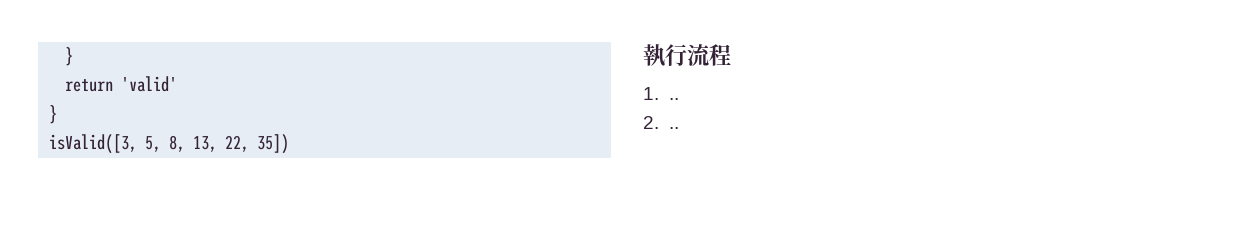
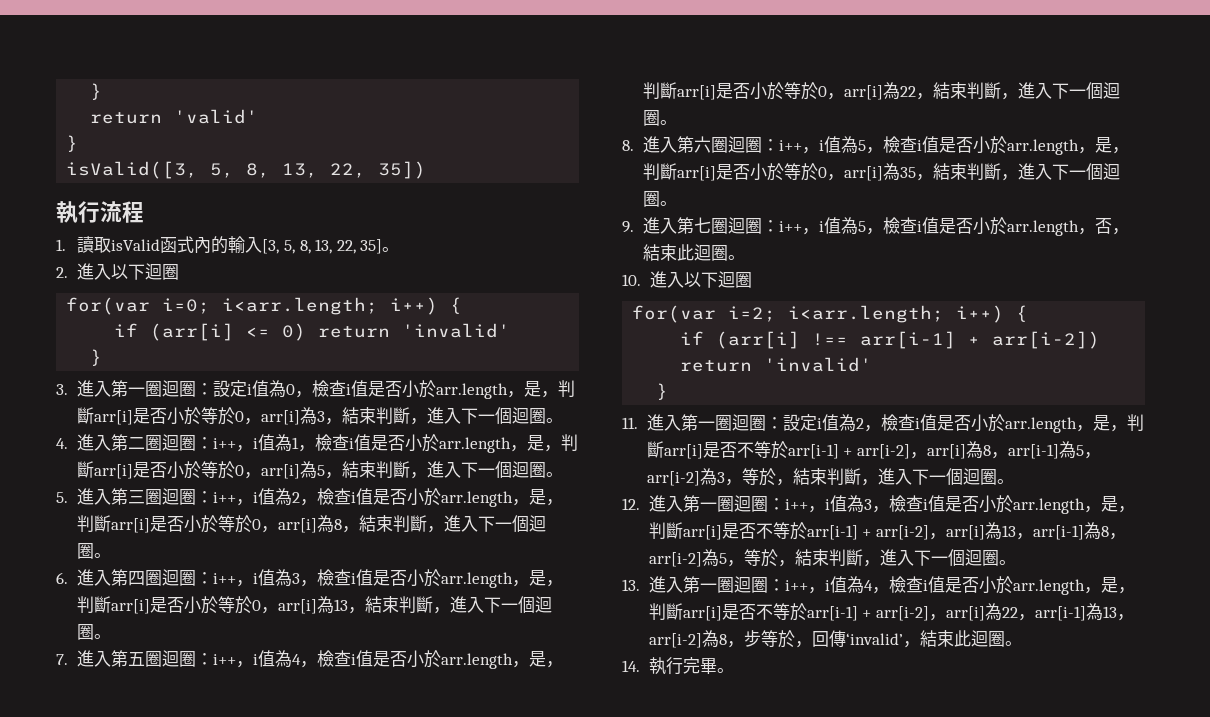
- 1. ..
- 2. ..
+ 1.讀取isValid函式內的輸入[3, 5, 8, 13, 22, 35]。
+ 2.進入以下迴圈
+ for(var i=0; i<arr.length; i++) {
+ if (arr[i] <= 0) return 'invalid'
+ }
+ 3.進入第一圈迴圈：設定i值為0，檢查i值是否小於arr.length，是，判斷arr[i]是否小於等於0，arr[i]為3，結束判斷，進入下一個迴圈。
+ 4.進入第二圈迴圈：i++，i值為1，檢查i值是否小於arr.length，是，判斷arr[i]是否小於等於0，arr[i]為5，結束判斷，進入下一個迴圈。
+ 5.進入第三圈迴圈：i++，i值為2，檢查i值是否小於arr.length，是，判斷arr[i]是否小於等於0，arr[i]為8，結束判斷，進入下一個迴圈。
+ 6.進入第四圈迴圈：i++，i值為3，檢查i值是否小於arr.length，是，判斷arr[i]是否小於等於0，arr[i]為13，結束判斷，進入下一個迴圈。
+ 7.進入第五圈迴圈：i++，i值為4，檢查i值是否小於arr.length，是，判斷arr[i]是否小於等於0，arr[i]為22，結束判斷，進入下一個迴圈。
+ 8.進入第六圈迴圈：i++，i值為5，檢查i值是否小於arr.length，是，判斷arr[i]是否小於等於0，arr[i]為35，結束判斷，進入下一個迴圈。
+ 9.進入第七圈迴圈：i++，i值為5，檢查i值是否小於arr.length，否，結束此迴圈。
+ 10.進入以下迴圈
+ for(var i=2; i<arr.length; i++) {
+ if (arr[i] !== arr[i-1] + arr[i-2]) return 'invalid'
+ }
+ 11.進入第一圈迴圈：設定i值為2，檢查i值是否小於arr.length，是，判斷arr[i]是否不等於arr[i-1] + arr[i-2]，arr[i]為8，arr[i-1]為5，arr[i-2]為3，等於，結束判斷，進入下一個迴圈。
+ 12.進入第一圈迴圈：i++，i值為3，檢查i值是否小於arr.length，是，判斷arr[i]是否不等於arr[i-1] + arr[i-2]，arr[i]為13，arr[i-1]為8，arr[i-2]為5，等於，結束判斷，進入下一個迴圈。
+ 13.進入第一圈迴圈：i++，i值為4，檢查i值是否小於arr.length，是，判斷arr[i]是否不等於arr[i-1] + arr[i-2]，arr[i]為22，arr[i-1]為13，arr[i-2]為8，步等於，回傳‘invalid’，結束此迴圈。
+ 14.執行完畢。

